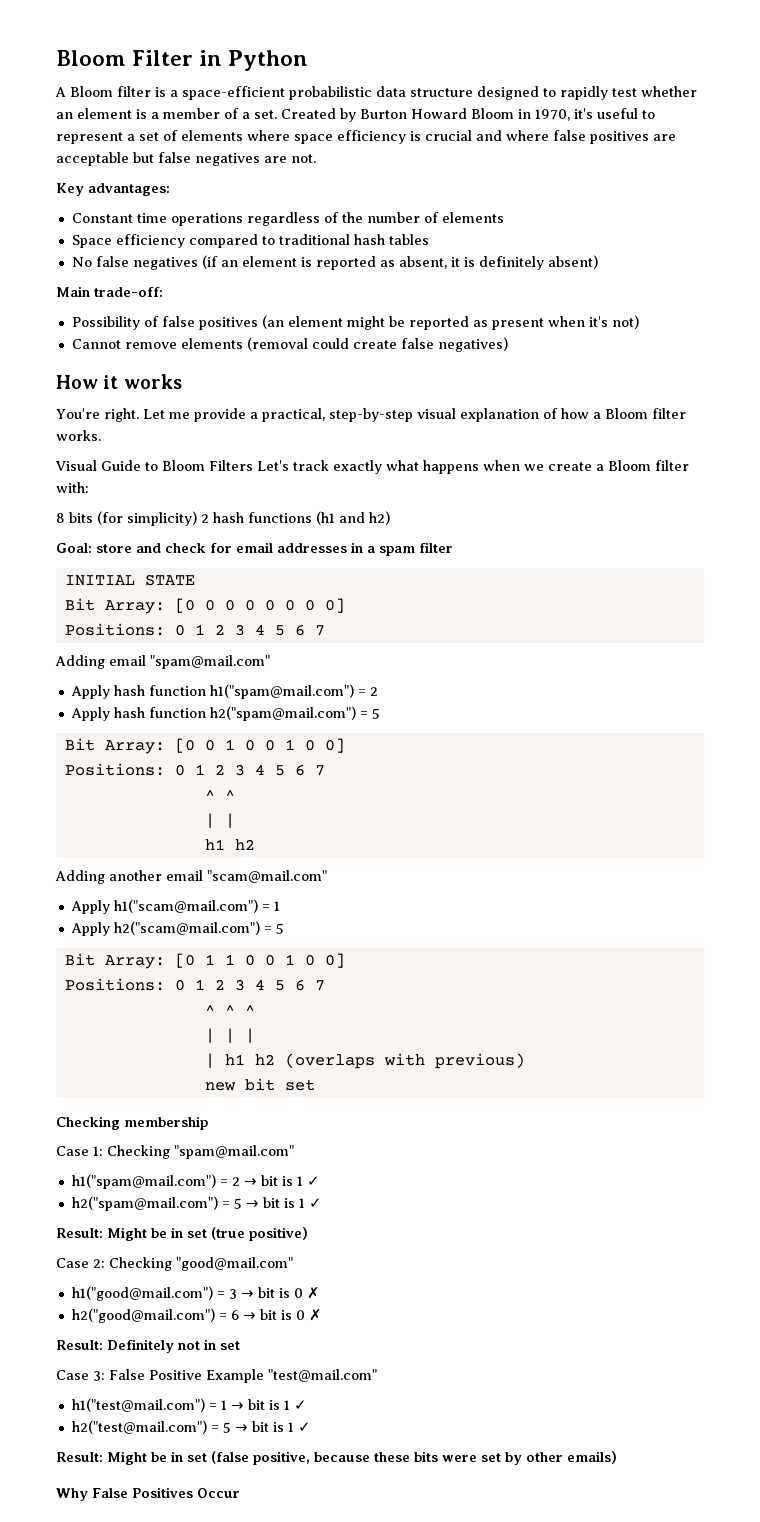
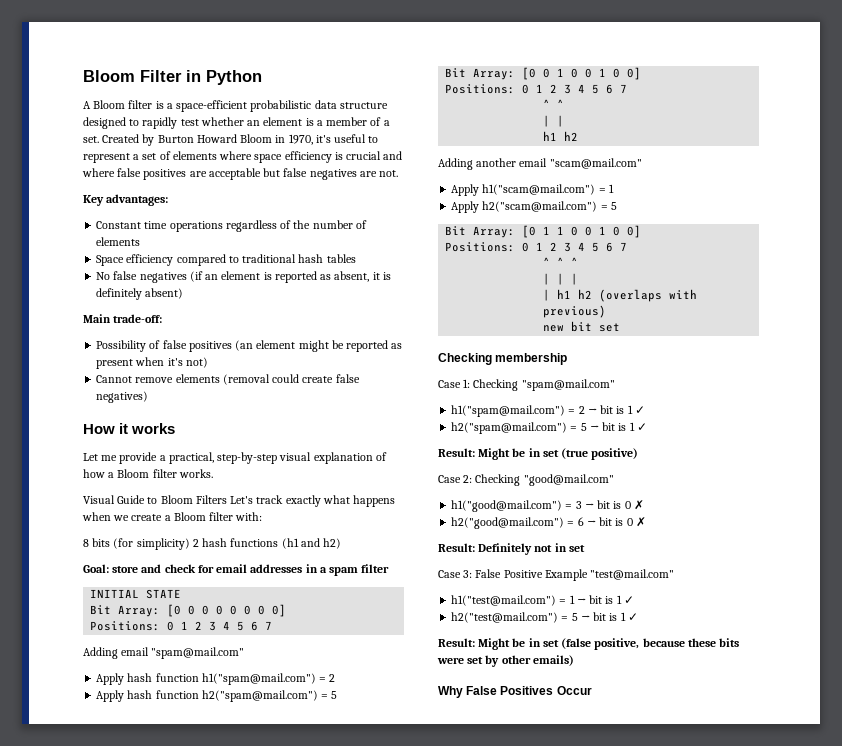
- You're right.

